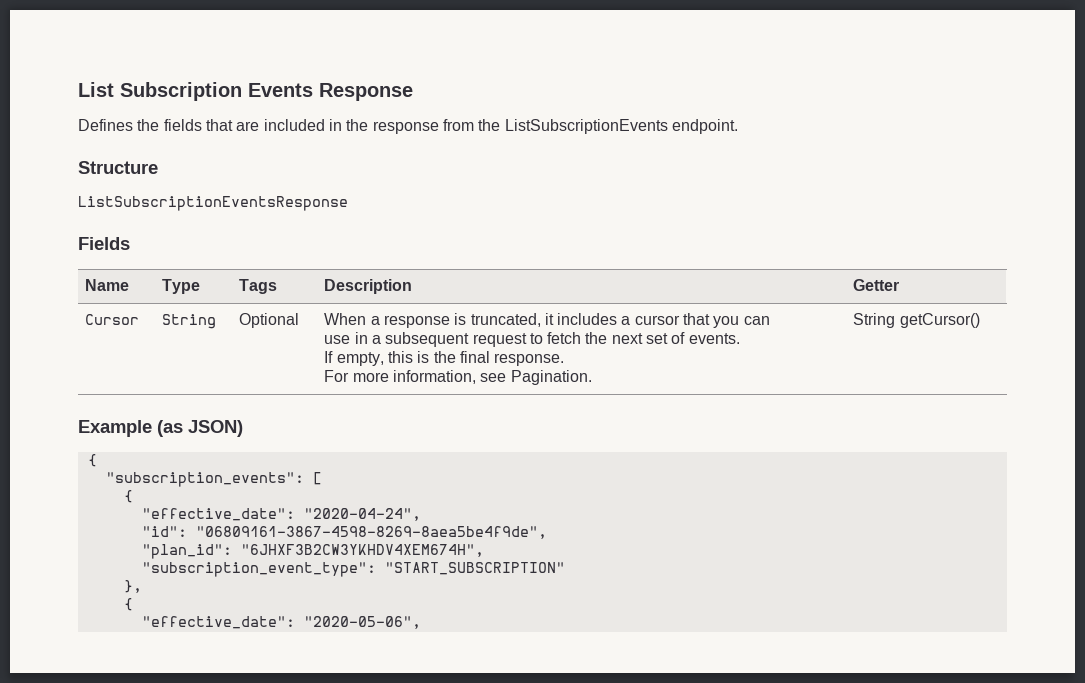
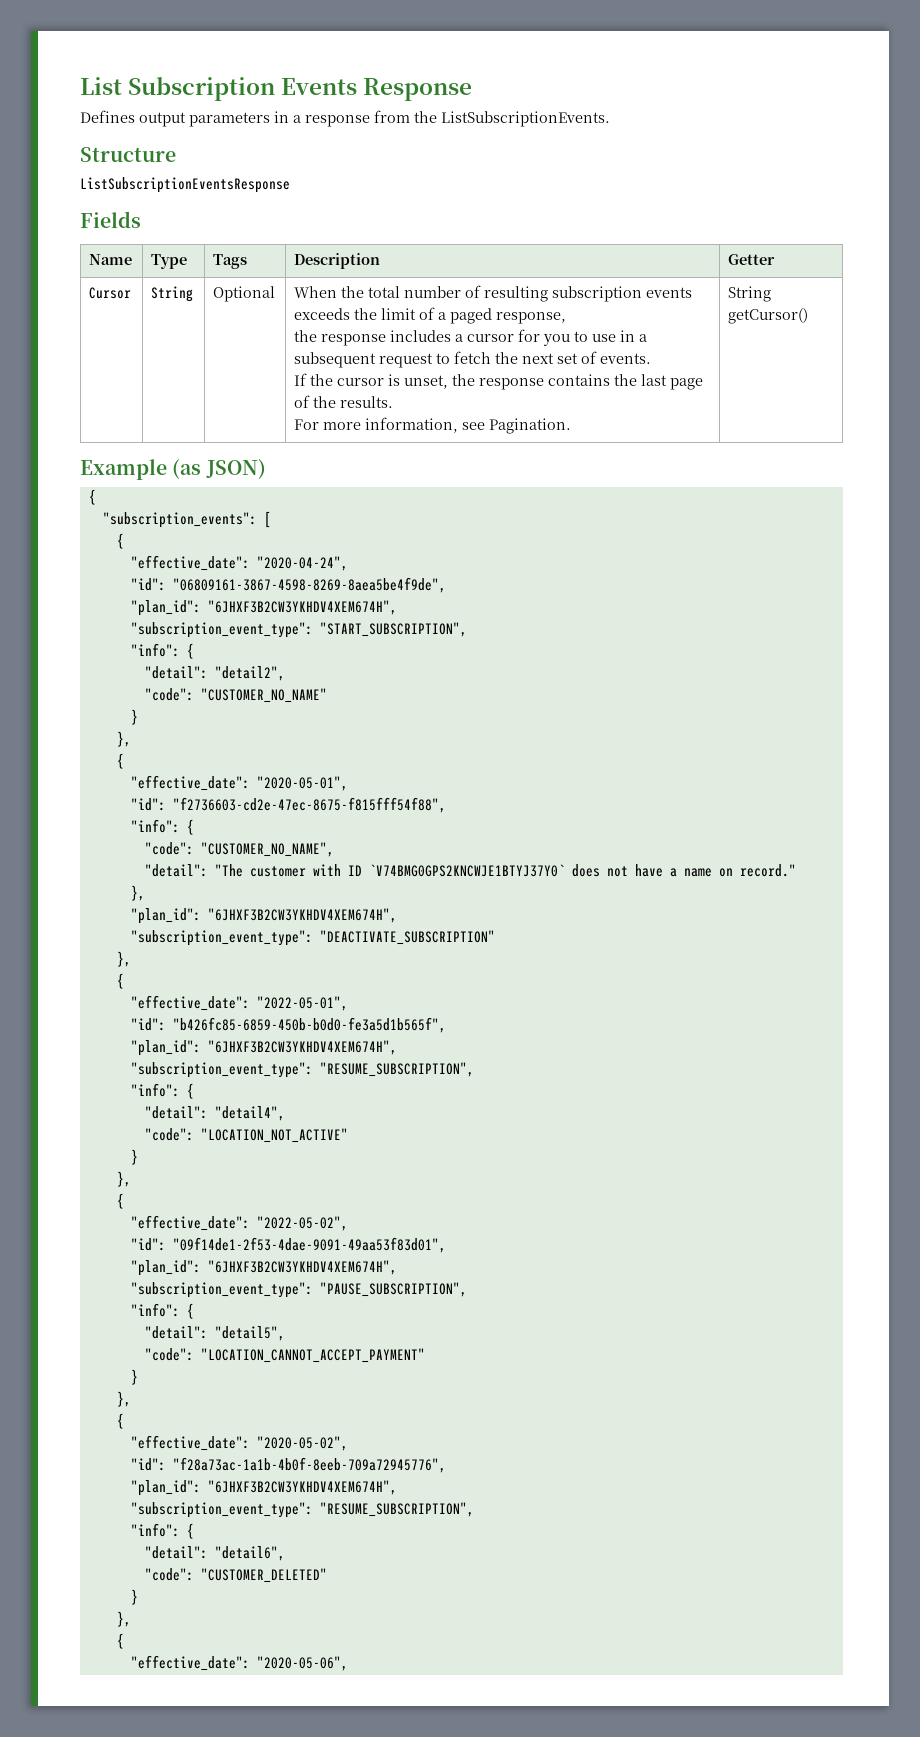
- Defines the fields that are included in the response from the ListSubscriptionEvents endpoint.
+ Defines output parameters in a response from the ListSubscriptionEvents.
- When a response is truncated, it includes a cursor that you can
- use in a subsequent request to fetch the next set of events.
+ When the total number of resulting subscription events exceeds the limit of a paged response,
+ the response includes a cursor for you to use in a subsequent request to fetch the next set of events.
- If empty, this is the final response.
+ If the cursor is unset, the response contains the last page of the results.
- "subscription_event_type": "START_SUBSCRIPTION"
+ "subscription_event_type": "START_SUBSCRIPTION",
+ "info": {
+ "detail": "detail2",
+ "code": "CUSTOMER_NO_NAME"
+ }
+ },
+ {
+ "effective_date": "2020-05-01",
+ "id": "f2736603-cd2e-47ec-8675-f815fff54f88",
+ "info": {
+ "code": "CUSTOMER_NO_NAME",
+ "detail": "The customer with ID `V74BMG0GPS2KNCWJE1BTYJ37Y0` does not have a name on record."
+ },
+ "plan_id": "6JHXF3B2CW3YKHDV4XEM674H",
+ "subscription_event_type": "DEACTIVATE_SUBSCRIPTION"
+ },
+ {
+ "effective_date": "2022-05-01",
+ "id": "b426fc85-6859-450b-b0d0-fe3a5d1b565f",
+ "plan_id": "6JHXF3B2CW3YKHDV4XEM674H",
+ "subscription_event_type": "RESUME_SUBSCRIPTION",
+ "info": {
+ "detail": "detail4",
+ "code": "LOCATION_NOT_ACTIVE"
+ }
+ },
+ {
+ "effective_date": "2022-05-02",
+ "id": "09f14de1-2f53-4dae-9091-49aa53f83d01",
+ "plan_id": "6JHXF3B2CW3YKHDV4XEM674H",
+ "subscription_event_type": "PAUSE_SUBSCRIPTION",
+ "info": {
+ "detail": "detail5",
+ "code": "LOCATION_CANNOT_ACCEPT_PAYMENT"
+ }
+ },
+ {
+ "effective_date": "2020-05-02",
+ "id": "f28a73ac-1a1b-4b0f-8eeb-709a72945776",
+ "plan_id": "6JHXF3B2CW3YKHDV4XEM674H",
+ "subscription_event_type": "RESUME_SUBSCRIPTION",
+ "info": {
+ "detail": "detail6",
+ "code": "CUSTOMER_DELETED"
+ }

